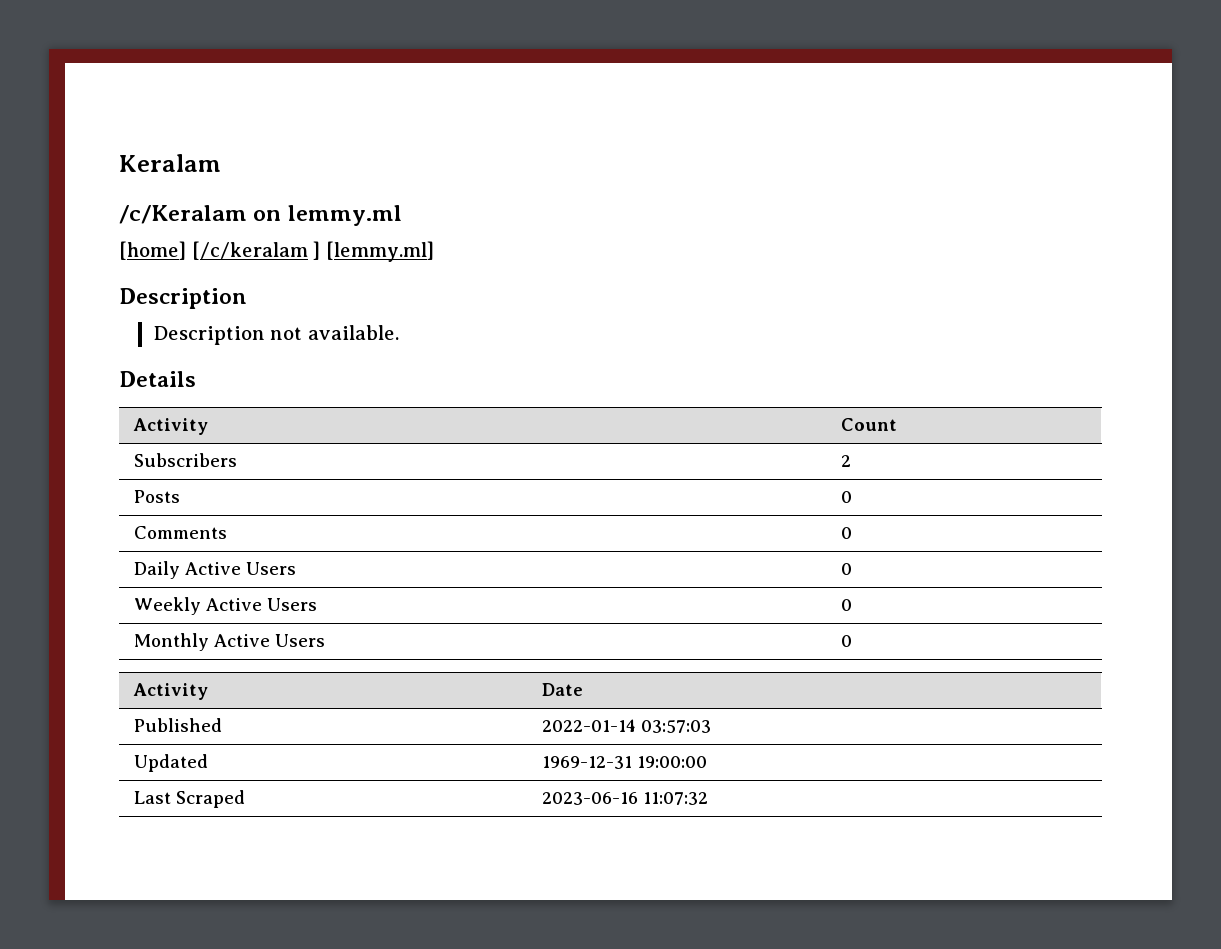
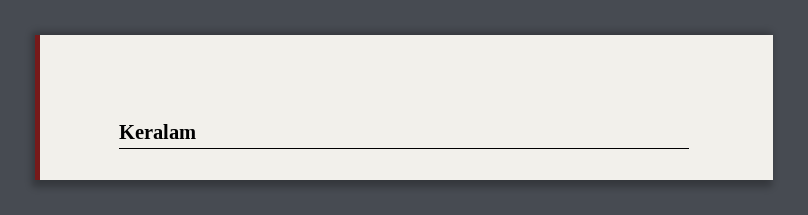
- /c/Keralam on lemmy.ml
- [home] [/c/keralam ] [lemmy.ml]
- Description
- Description not available.
- Details
- Activity | Count
- Subscribers | 2
- Posts | 0
- Comments | 0
- Daily Active Users | 0
- Weekly Active Users | 0
- Monthly Active Users | 0
- Activity | Date
- Published | 2022-01-14 03:57:03
- Updated | 1969-12-31 19:00:00
- Last Scraped | 2023-06-16 11:07:32

